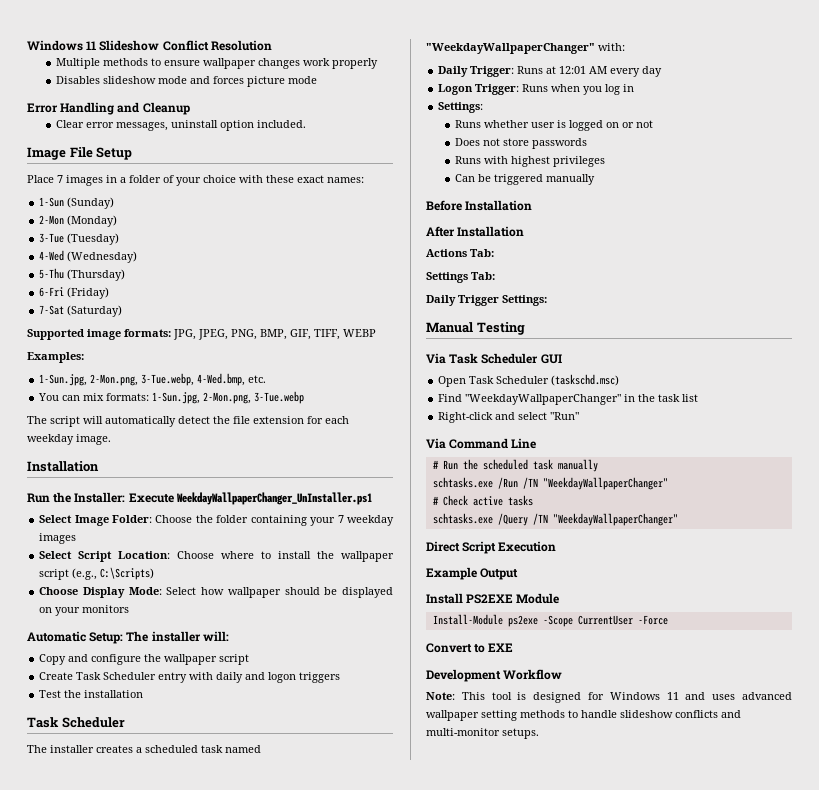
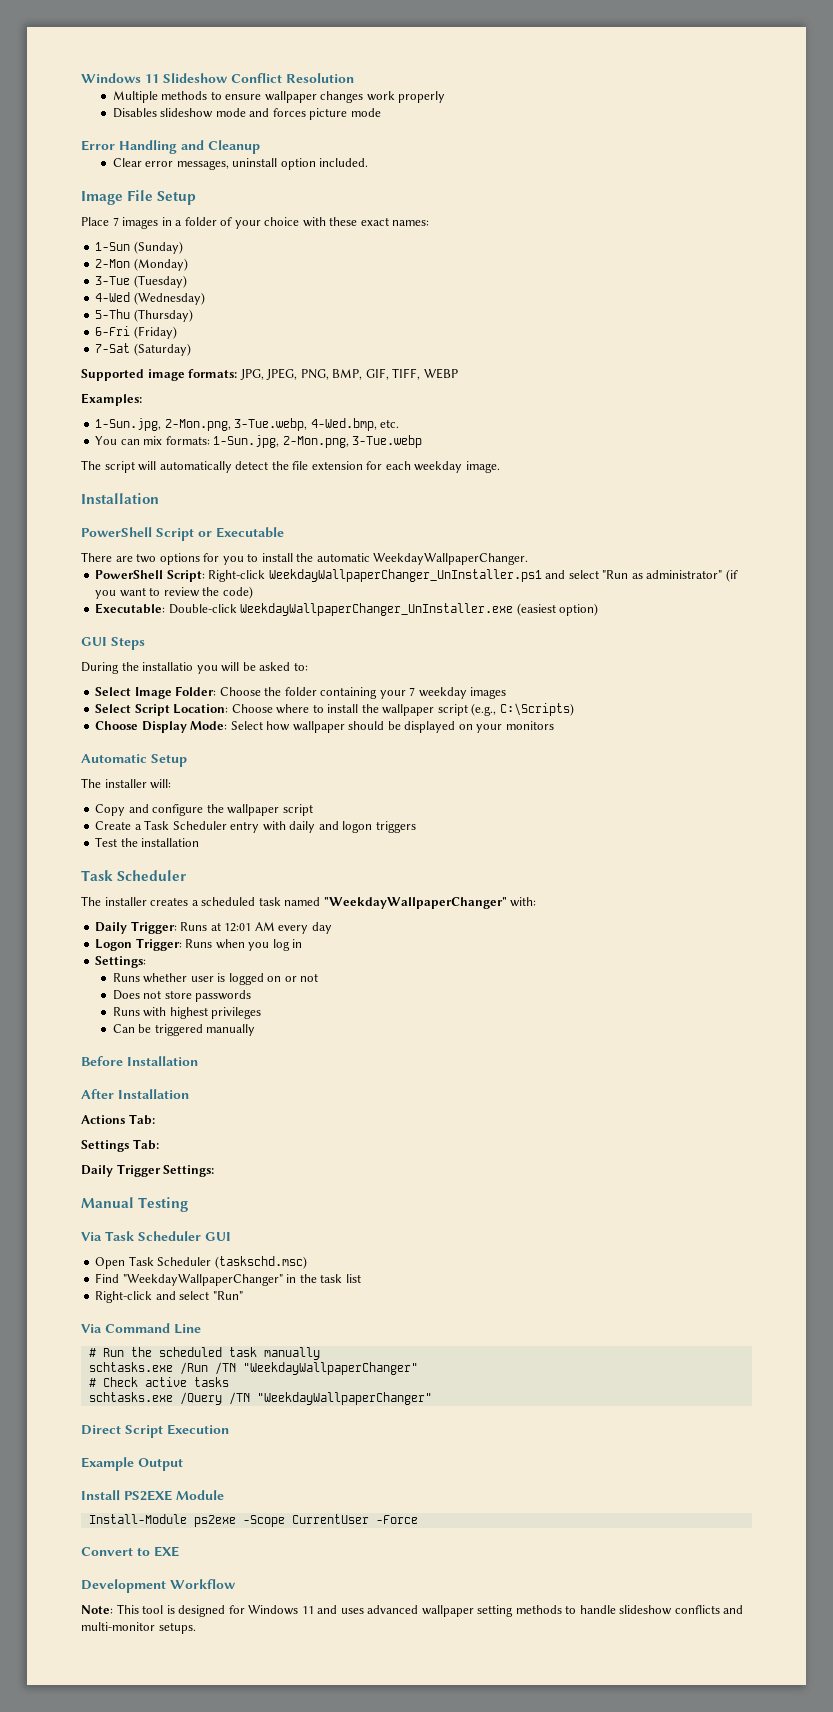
- Run the Installer: Execute WeekdayWallpaperChanger_UnInstaller.ps1
+ PowerShell Script or Executable
+ There are two options for you to install the automatic WeekdayWallpaperChanger.
+ PowerShell Script: Right-click WeekdayWallpaperChanger_UnInstaller.ps1 and select "Run as administrator" (if you want to review the code)
+ Executable: Double-click WeekdayWallpaperChanger_UnInstaller.exe (easiest option)
+ GUI Steps
+ During the installatio you will be asked to:
- Automatic Setup: The installer will:
+ Automatic Setup
+ The installer will:
- Create Task Scheduler entry with daily and logon triggers
+ Create a Task Scheduler entry with daily and logon triggers

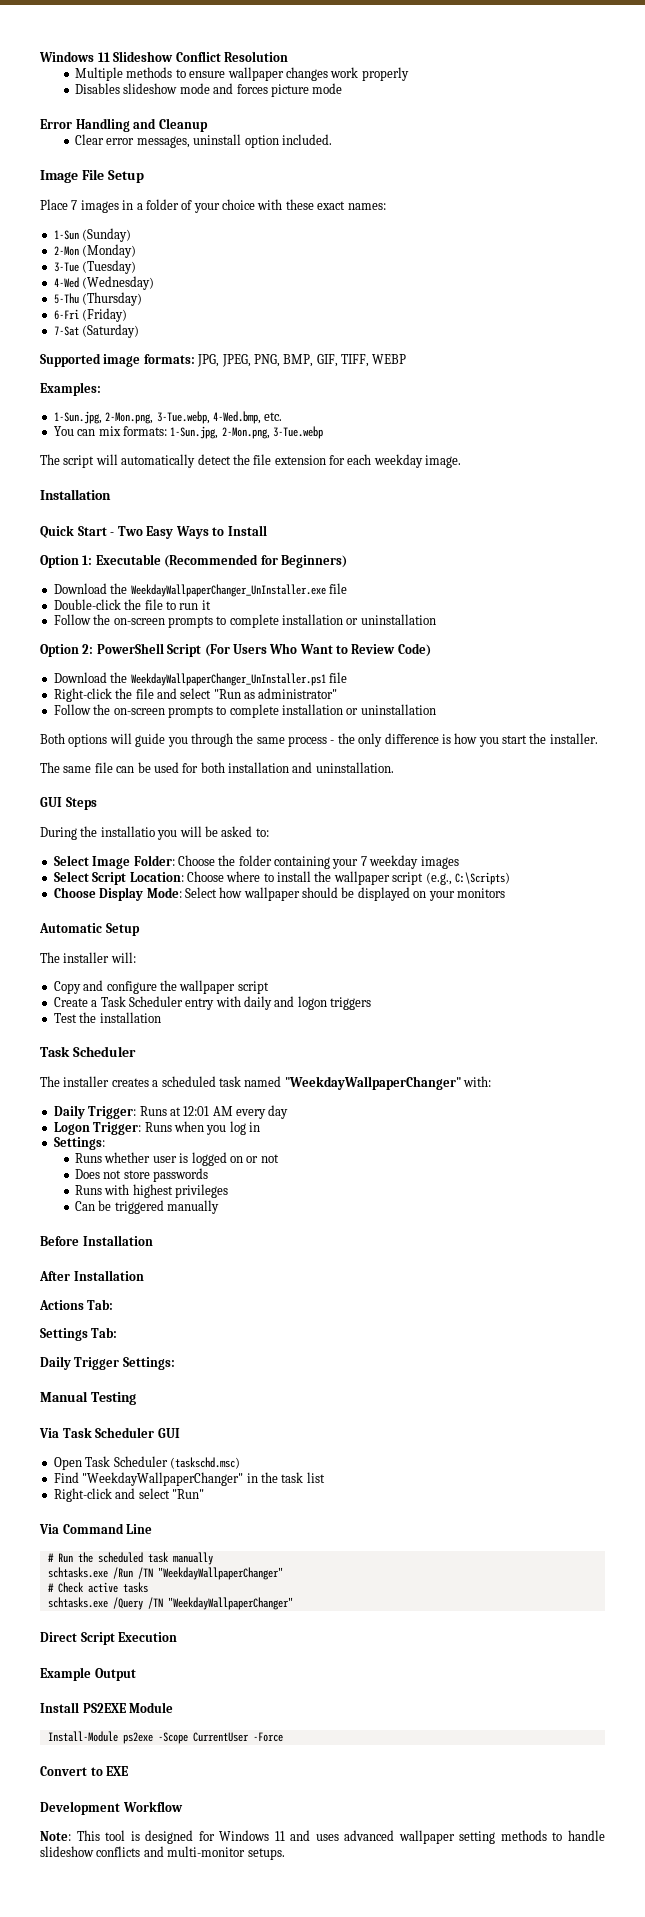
- PowerShell Script or Executable
- There are two options for you to install the automatic WeekdayWallpaperChanger.
- PowerShell Script: Right-click WeekdayWallpaperChanger_UnInstaller.ps1 and select "Run as administrator" (if you want to review the code)
- Executable: Double-click WeekdayWallpaperChanger_UnInstaller.exe (easiest option)
+ Quick Start - Two Easy Ways to Install
+ Option 1: Executable (Recommended for Beginners)
+ Download the WeekdayWallpaperChanger_UnInstaller.exe file
+ Double-click the file to run it
+ Follow the on-screen prompts to complete installation or uninstallation
+ Option 2: PowerShell Script (For Users Who Want to Review Code)
+ Download the WeekdayWallpaperChanger_UnInstaller.ps1 file
+ Right-click the file and select "Run as administrator"
+ Follow the on-screen prompts to complete installation or uninstallation
+ Both options will guide you through the same process - the only difference is how you start the installer.
+ The same file can be used for both installation and uninstallation.

